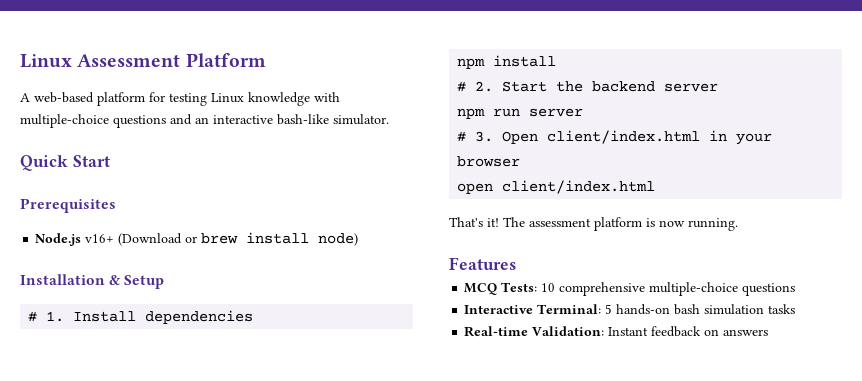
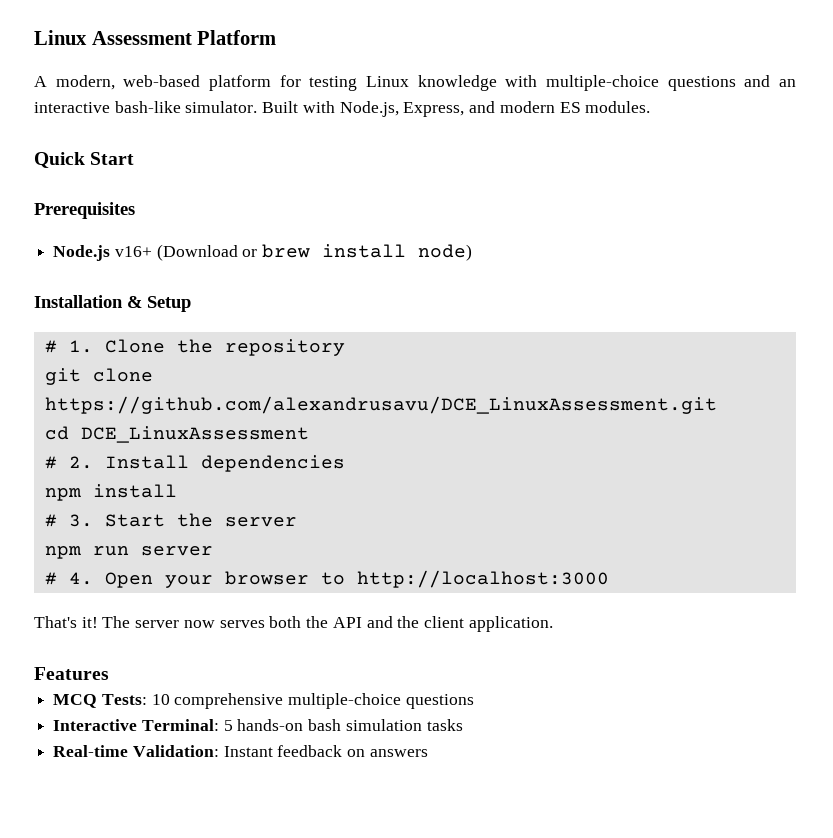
- A web-based platform for testing Linux knowledge with multiple-choice questions and an interactive bash-like simulator.
+ A modern, web-based platform for testing Linux knowledge with multiple-choice questions and an interactive bash-like simulator. Built with Node.js, Express, and modern ES modules.
- # 1. Install dependencies
+ # 1. Clone the repository
+ git clone https://github.com/alexandrusavu/DCE_LinuxAssessment.git
+ cd DCE_LinuxAssessment
+ # 2. Install dependencies
- # 2. Start the backend server
+ # 3. Start the server
- # 3. Open client/index.html in your browser
- open client/index.html
+ # 4. Open your browser to http://localhost:3000
- The assessment platform is now running.
+ The server now serves both the API and the client application.

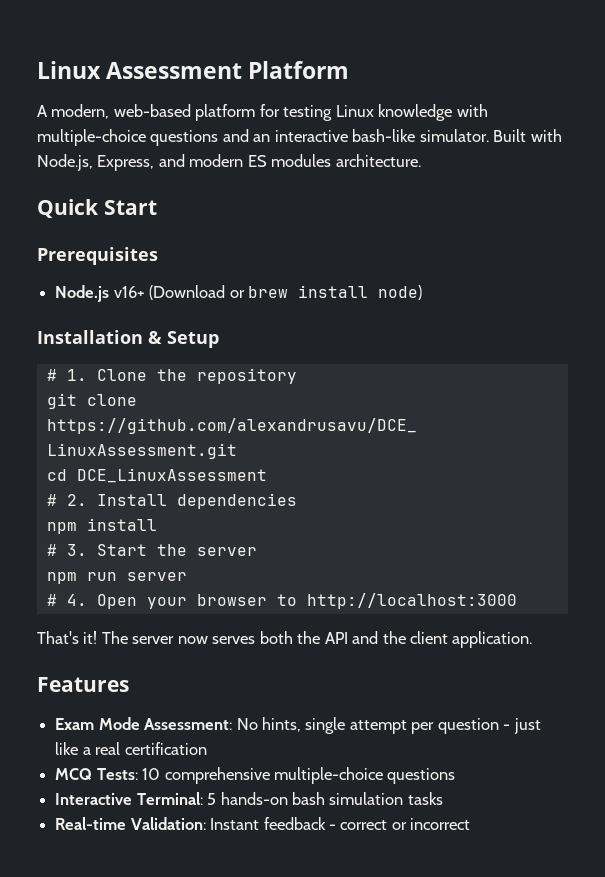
- Built with Node.js, Express, and modern ES modules.
+ Built with Node.js, Express, and modern ES modules architecture.
+ Exam Mode Assessment: No hints, single attempt per question - just like a real certification
- Real-time Validation: Instant feedback on answers
+ Real-time Validation: Instant feedback - correct or incorrect

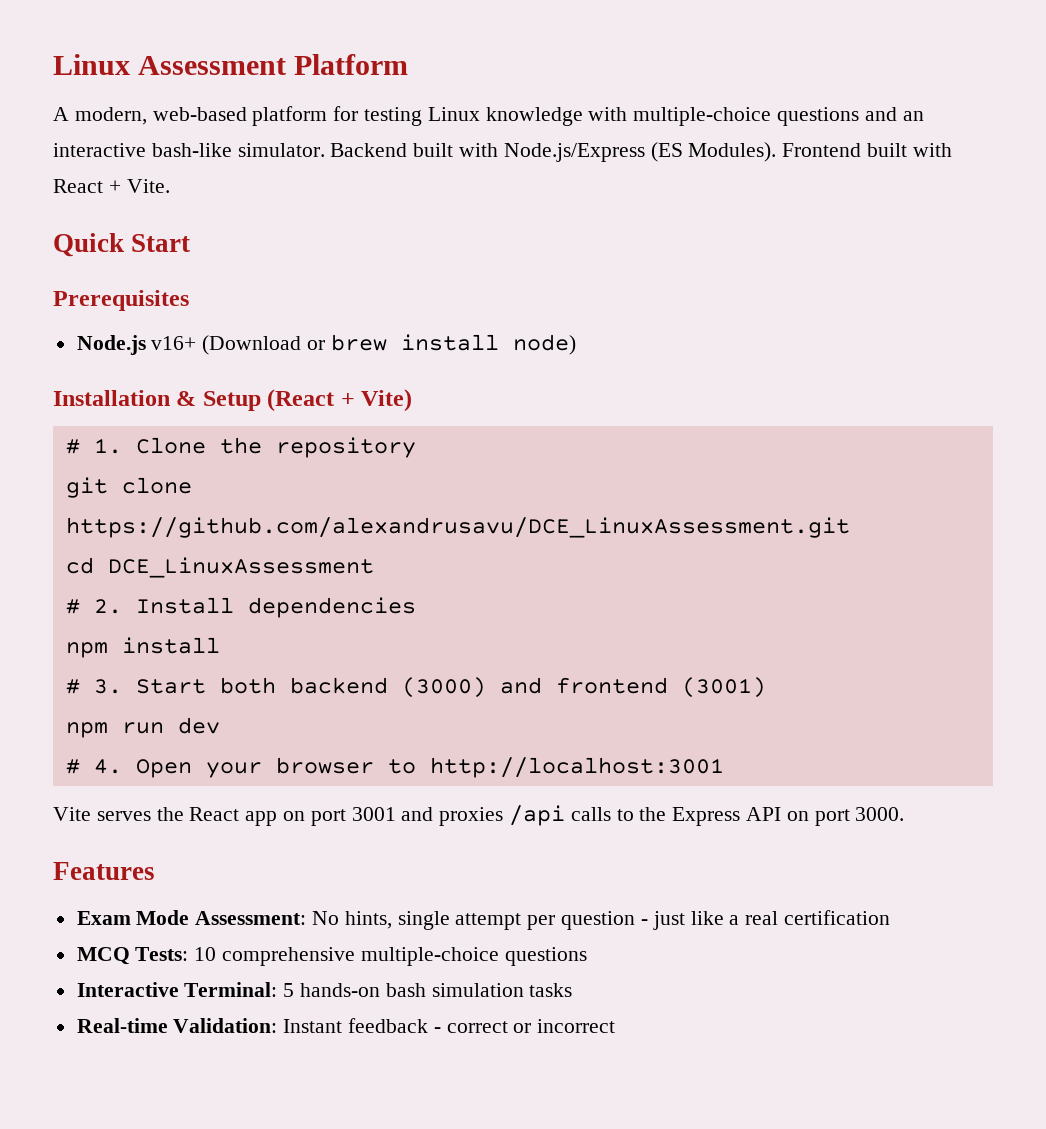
- Built with Node.js, Express, and modern ES modules architecture.
+ Backend built with Node.js/Express (ES Modules). Frontend built with React + Vite.
- Installation & Setup
+ Installation & Setup (React + Vite)
- # 3. Start the server
+ # 3. Start both backend (3000) and frontend (3001)
- npm run server
+ npm run dev
- # 4. Open your browser to http://localhost:3000
- That's it! The server now serves both the API and the client application.
+ # 4. Open your browser to http://localhost:3001
+ Vite serves the React app on port 3001 and proxies /api calls to the Express API on port 3000.

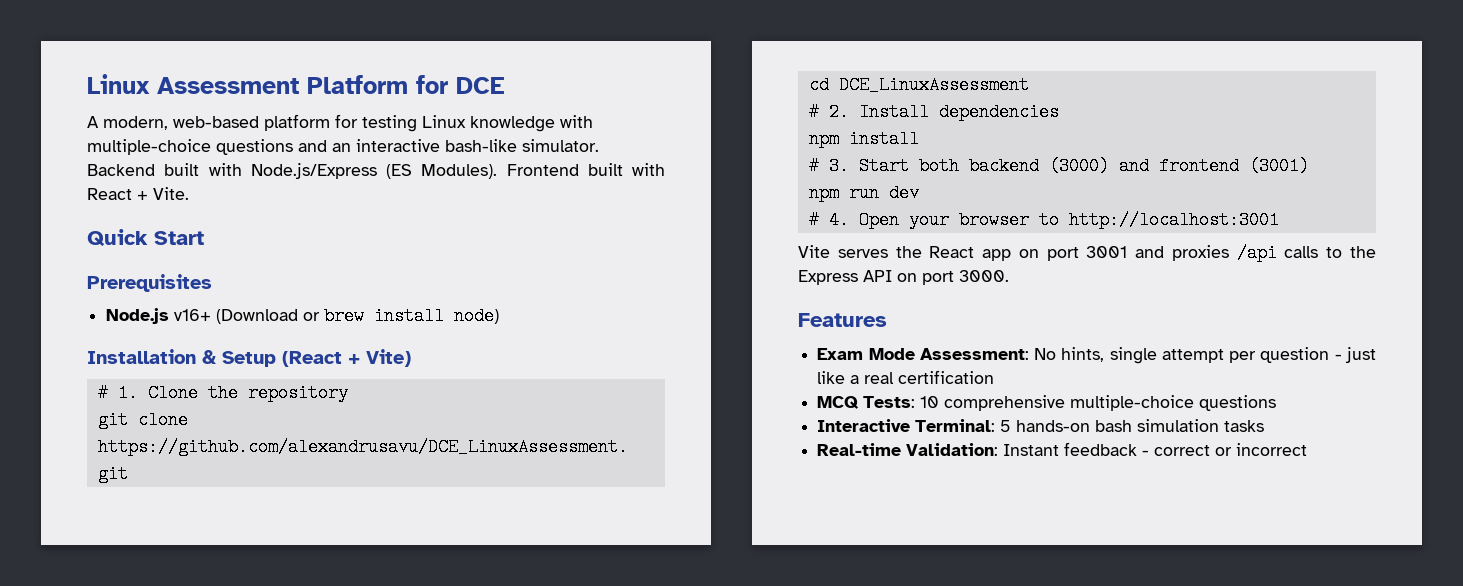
- Linux Assessment Platform
+ Linux Assessment Platform for DCE

